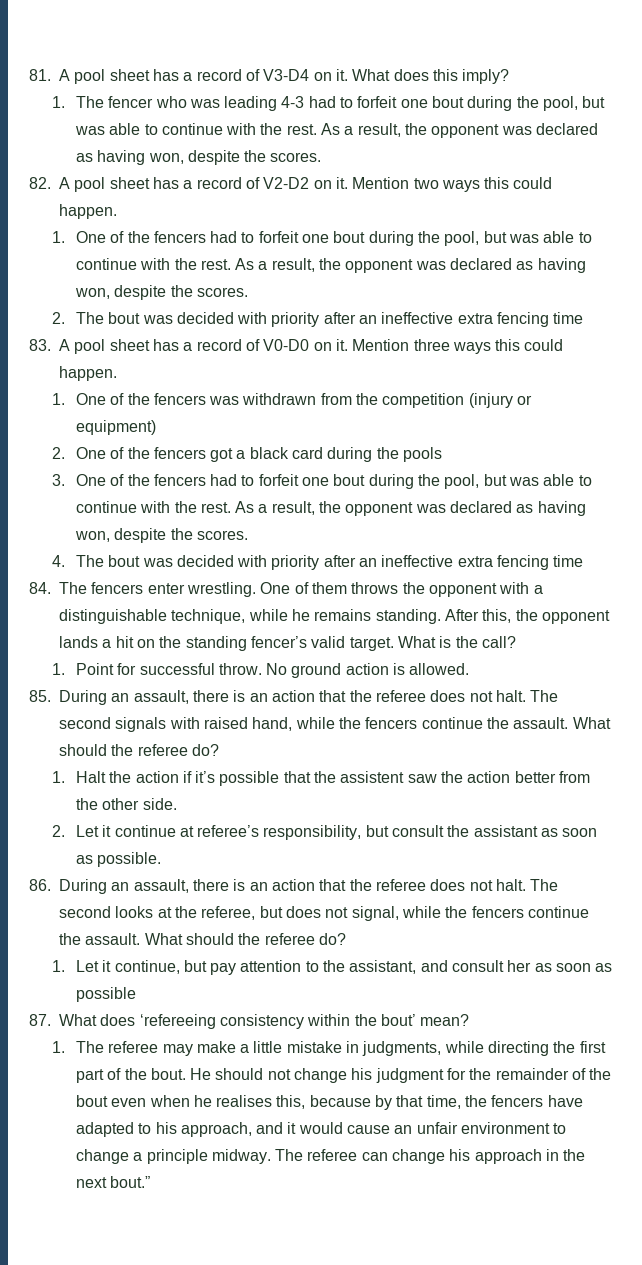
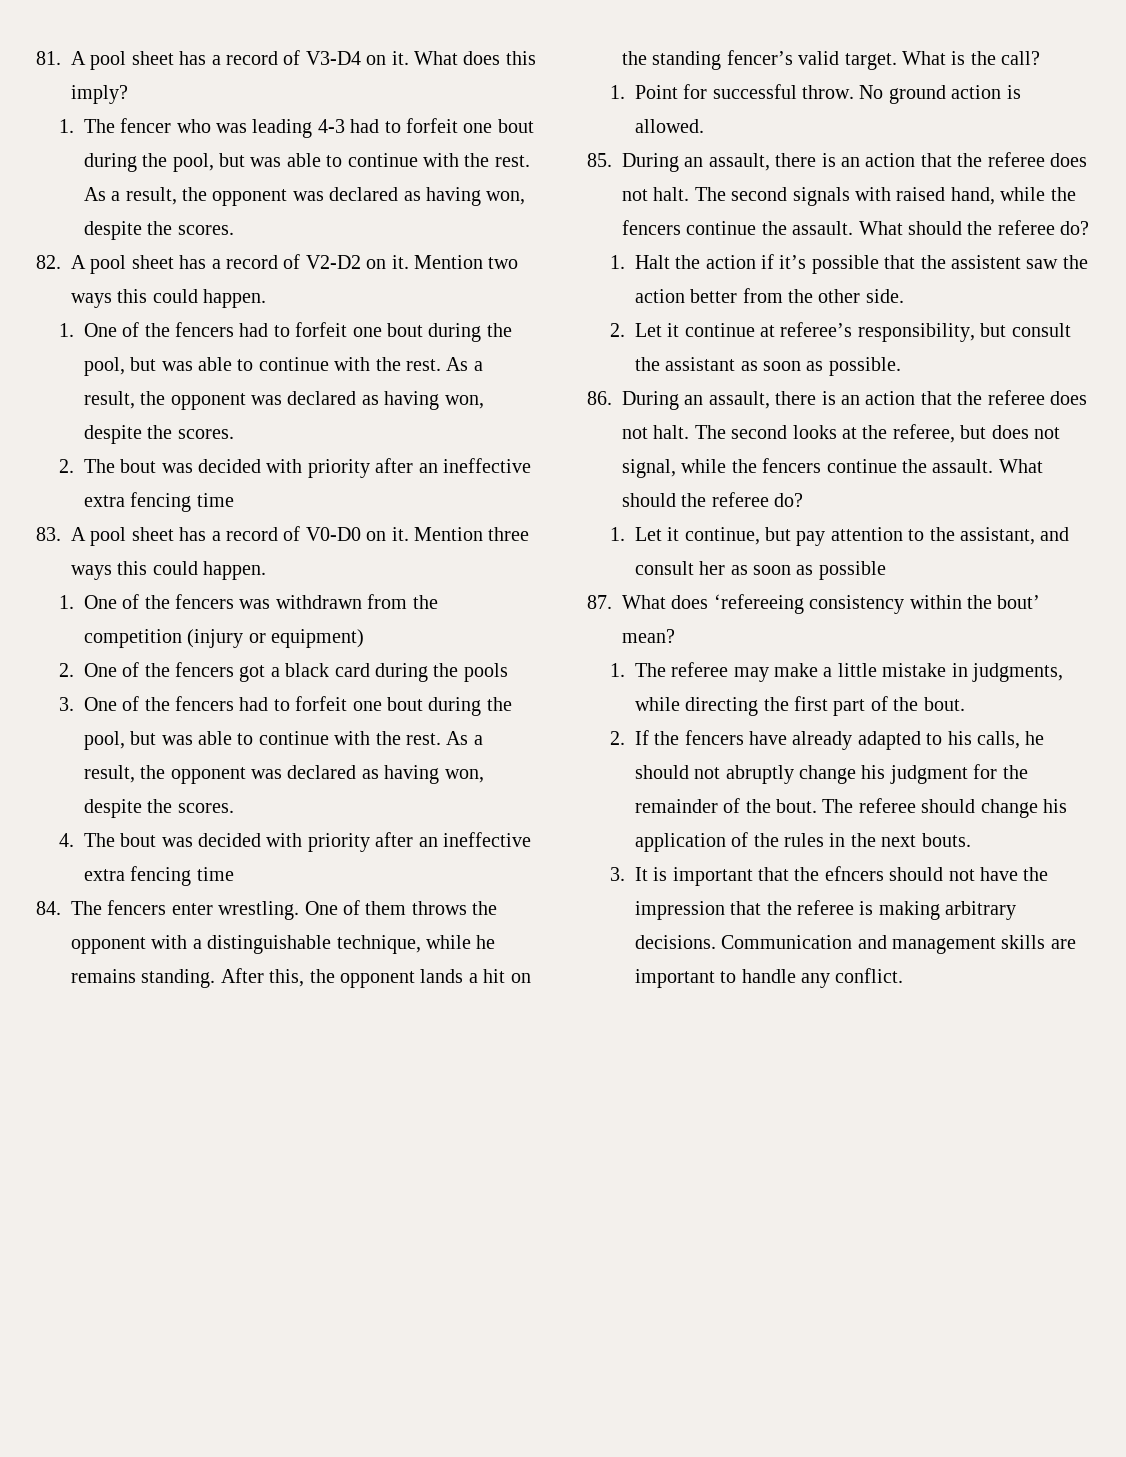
- 1. The referee may make a little mistake in judgments, while directing the first part of the bout. He should not change his judgment for the remainder of the bout even when he realises this, because by that time, the fencers have adapted to his approach, and it would cause an unfair environment to change a principle midway. The referee can change his approach in the next bout.”
+ 1. The referee may make a little mistake in judgments, while directing the first part of the bout.
+ 2. If the fencers have already adapted to his calls, he should not abruptly change his judgment for the remainder of the bout. The referee should change his application of the rules in the next bouts.
+ 3. It is important that the efncers should not have the impression that the referee is making arbitrary decisions. Communication and management skills are important to handle any conflict.

